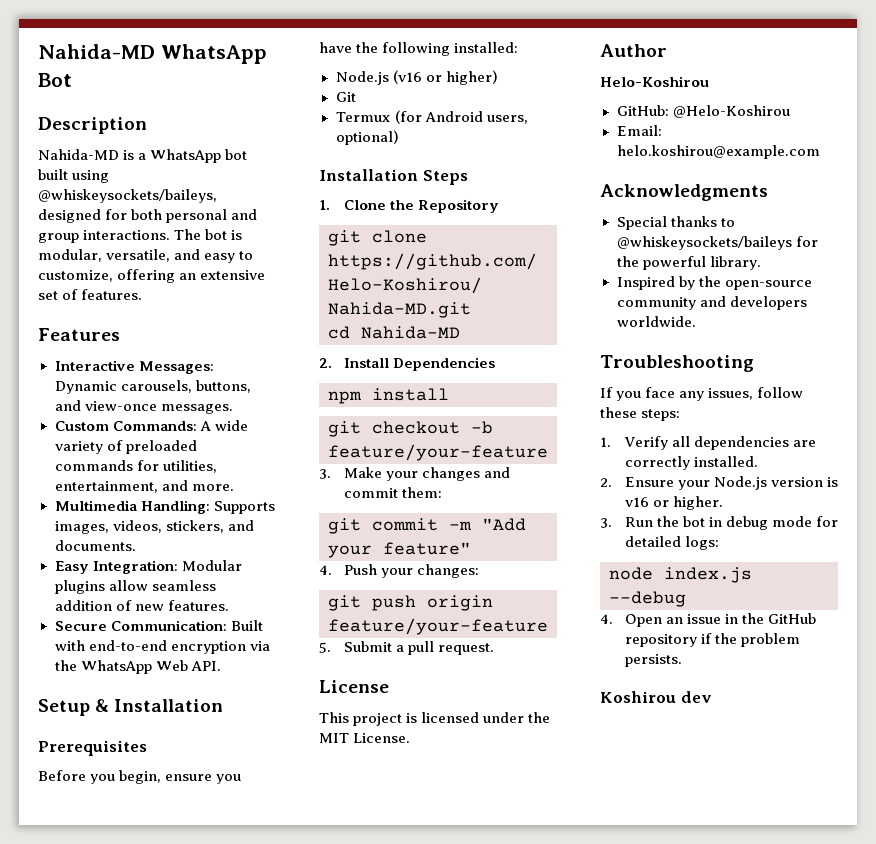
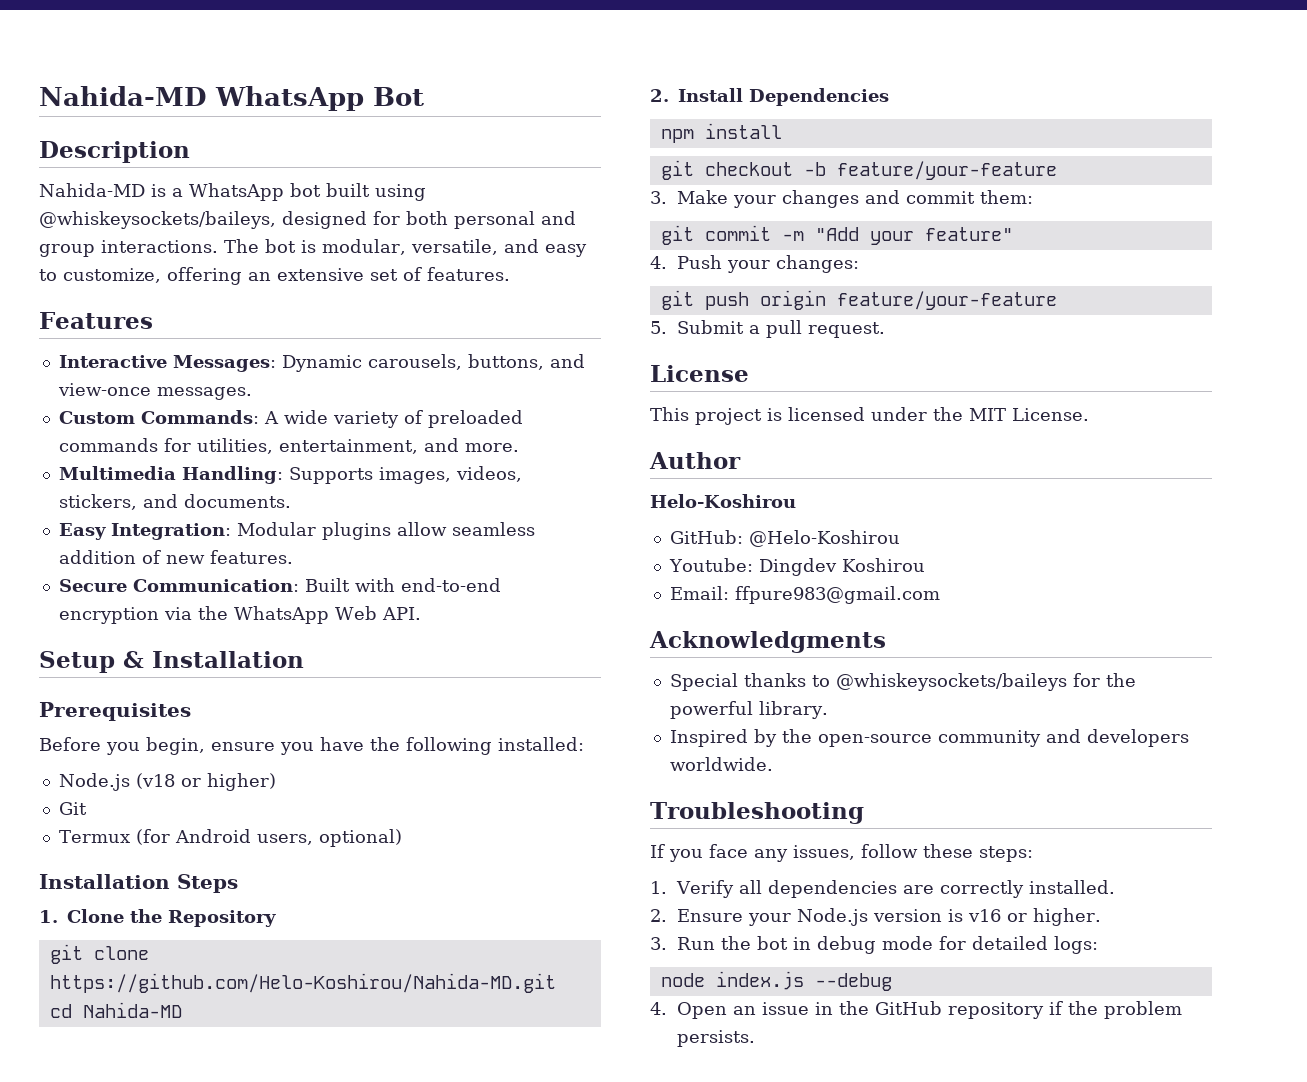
- Node.js (v16 or higher)
+ Node.js (v18 or higher)
+ Youtube: Dingdev Koshirou
- Email: helo.koshirou@example.com
+ Email: ffpure983@gmail.com
- Koshirou dev

